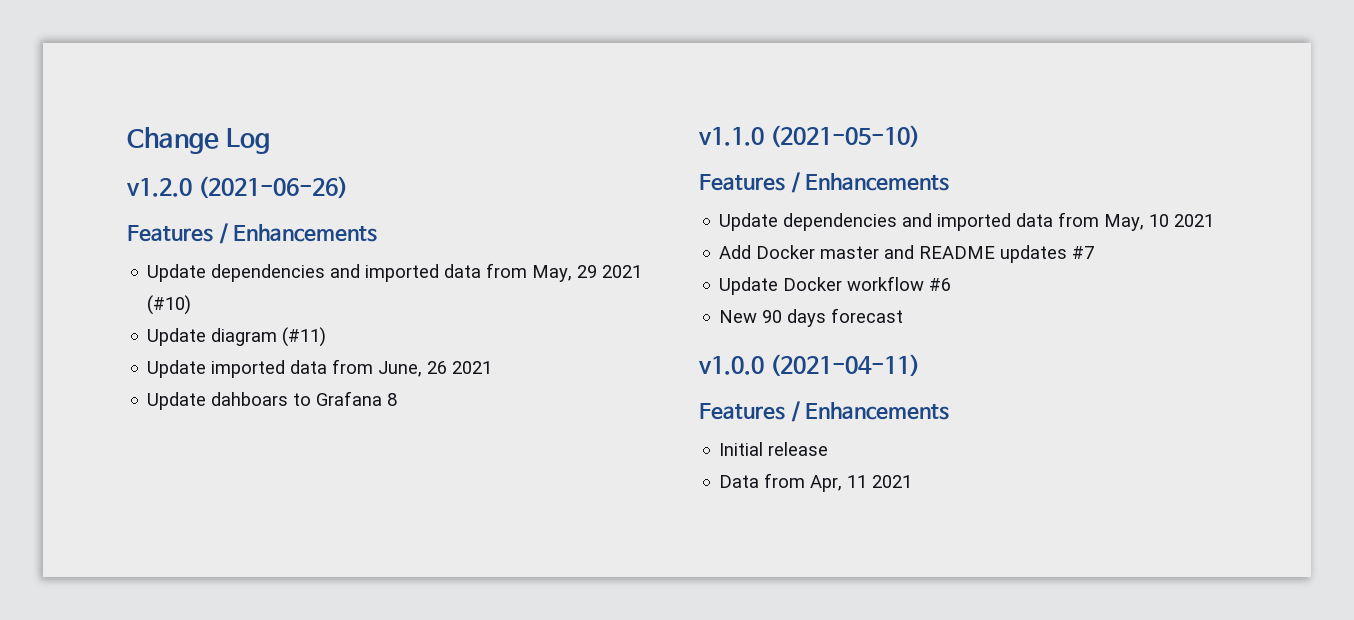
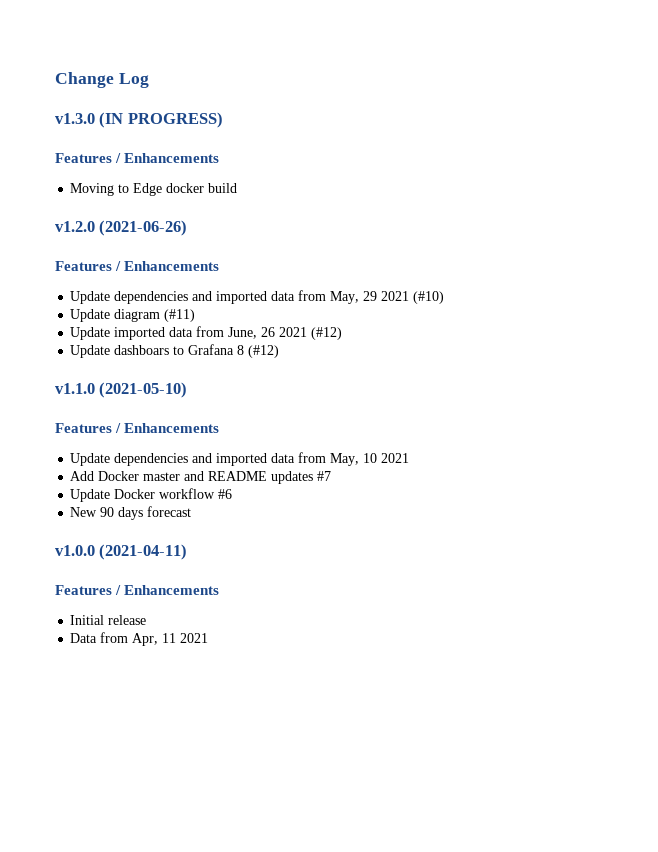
+ v1.3.0 (IN PROGRESS)
+ Features / Enhancements
+ Moving to Edge docker build
- Update imported data from June, 26 2021
- Update dahboars to Grafana 8
+ Update imported data from June, 26 2021 (#12)
+ Update dashboars to Grafana 8 (#12)

